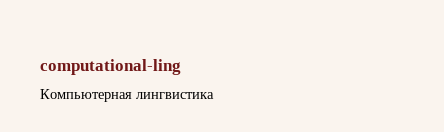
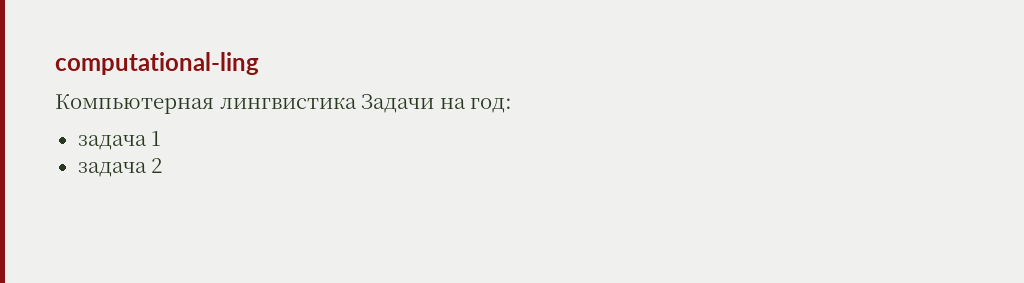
- Компьютерная лингвистика
+ Компьютерная лингвистика Задачи на год:
+ задача 1
+ задача 2

